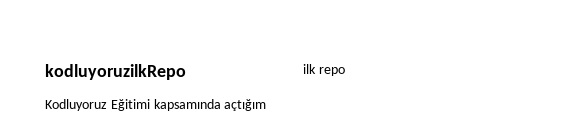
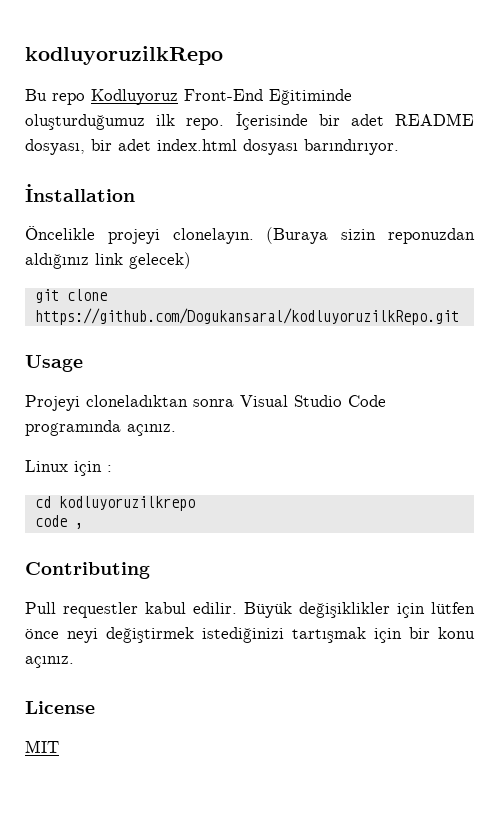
- Kodluyoruz Eğitimi kapsamında açtığım ilk repo
+ Bu repo Kodluyoruz Front-End Eğitiminde oluşturduğumuz ilk repo. İçerisinde bir adet README dosyası, bir adet index.html dosyası barındırıyor.
+ İnstallation
+ Öncelikle projeyi clonelayın. (Buraya sizin reponuzdan aldığınız link gelecek)
+ git clone https://github.com/Dogukansaral/kodluyoruzilkRepo.git
+ Usage
+ Projeyi cloneladıktan sonra Visual Studio Code programında açınız.
+ Linux için :
+ cd kodluyoruzilkrepo
+ code ,
+ Contributing
+ Pull requestler kabul edilir. Büyük değişiklikler için lütfen önce neyi değiştirmek istediğinizi tartışmak için bir konu açınız.
+ License
+ MIT

